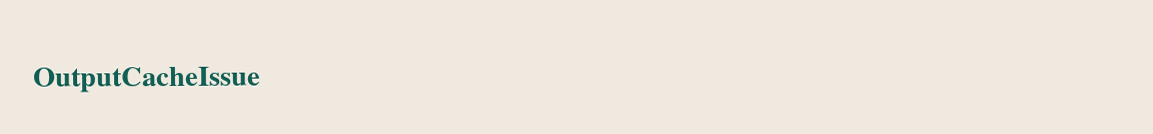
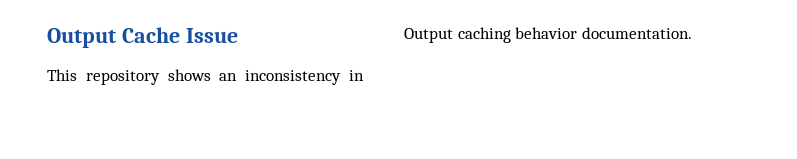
- OutputCacheIssue
+ Output Cache Issue
+ This repository shows an inconsistency in Output caching behavior documentation.

